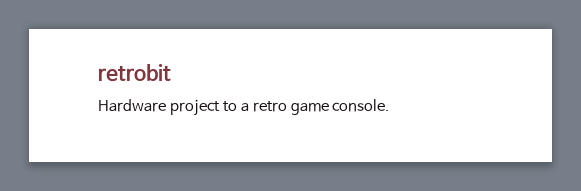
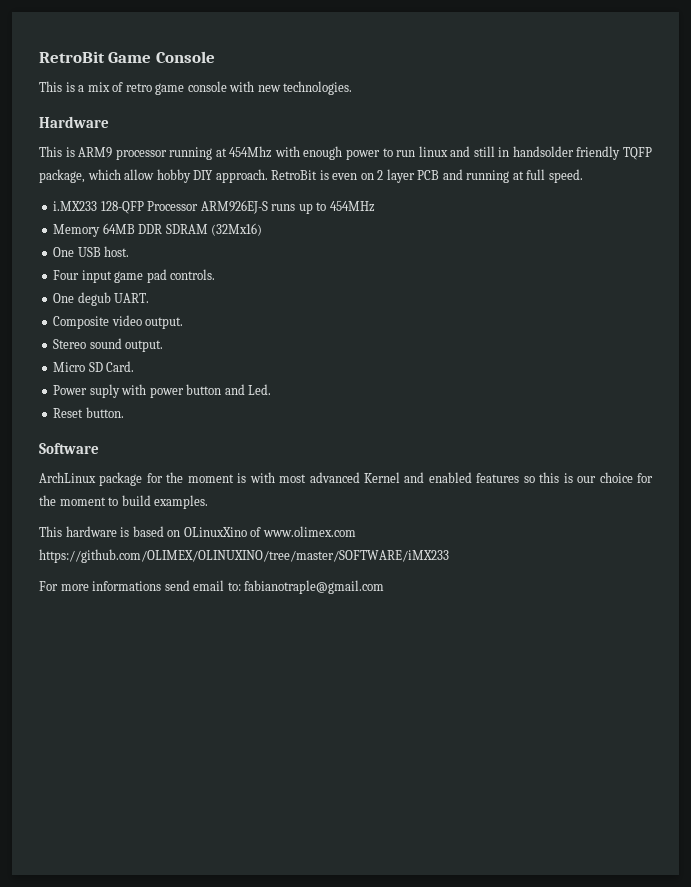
- retrobit
- Hardware project to a retro game console.
+ RetroBit Game Console
+ This is a mix of retro game console with new technologies.
+ Hardware
+ This is ARM9 processor running at 454Mhz with enough power to run linux and still in handsolder friendly TQFP package, which allow hobby DIY approach. RetroBit is even on 2 layer PCB and running at full speed.
+ i.MX233 128-QFP Processor ARM926EJ-S runs up to 454MHz
+ Memory 64MB DDR SDRAM (32Mx16)
+ One USB host.
+ Four input game pad controls.
+ One degub UART.
+ Composite video output.
+ Stereo sound output.
+ Micro SD Card.
+ Power suply with power button and Led.
+ Reset button.
+ Software
+ ArchLinux package for the moment is with most advanced Kernel and enabled features so this is our choice for the moment to build examples.
+ This hardware is based on OLinuxXino of www.olimex.com https://github.com/OLIMEX/OLINUXINO/tree/master/SOFTWARE/iMX233
+ For more informations send email to: fabianotraple@gmail.com

